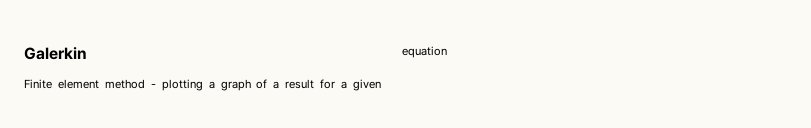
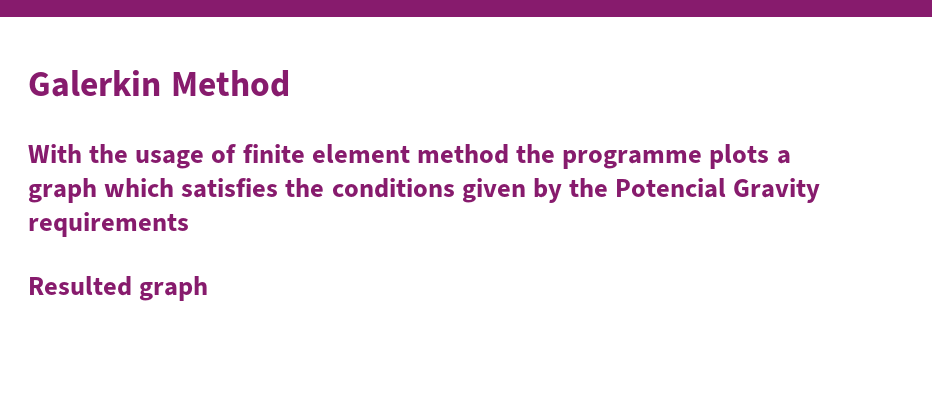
- Galerkin
- Finite element method - plotting a graph of a result for a given equation
+ Galerkin Method
+ With the usage of finite element method the programme plots a graph which satisfies the conditions given by the Potencial Gravity requirements
+ Resulted graph

